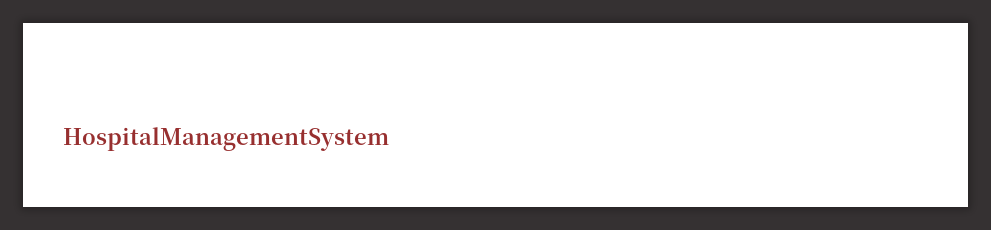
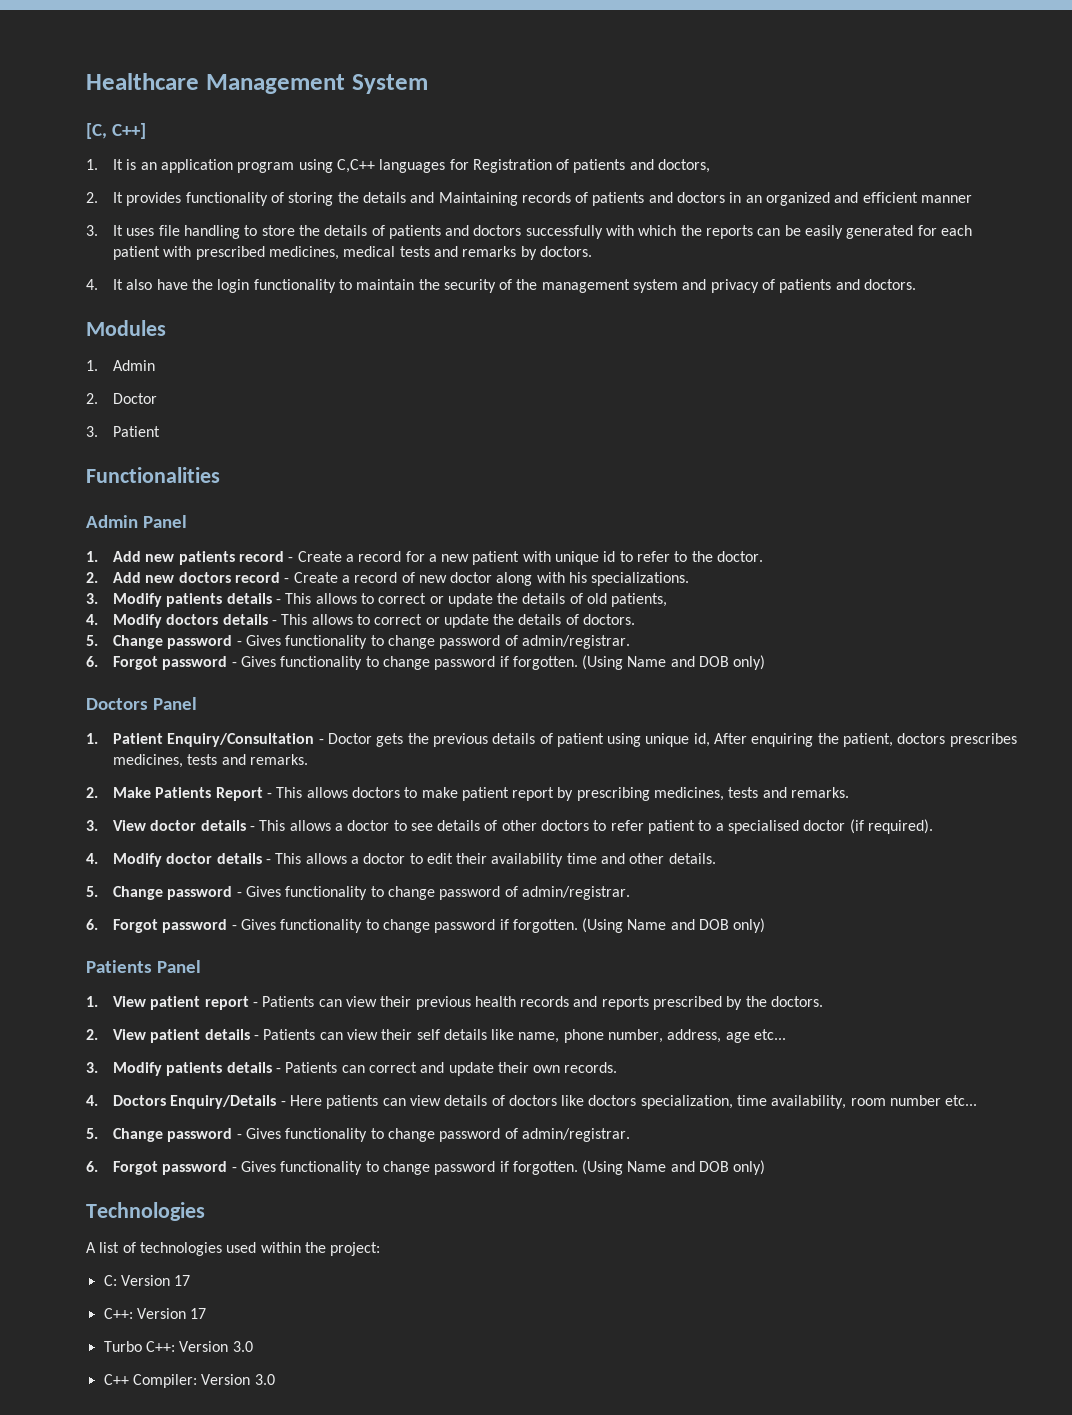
- HospitalManagementSystem
+ Healthcare Management System
+ [C, C++]
+ 1. It is an application program using C,C++ languages for Registration of patients and doctors,
+ 2. It provides functionality of storing the details and Maintaining records of patients and doctors in an organized and efficient manner
+ 3. It uses file handling to store the details of patients and doctors successfully with which the reports can be easily generated for each patient with prescribed medicines, medical tests and remarks by doctors.
+ 4. It also have the login functionality to maintain the security of the management system and privacy of patients and doctors.
+ Modules
+ 1. Admin
+ 2. Doctor
+ 3. Patient
+ Functionalities
+ Admin Panel
+ 1. Add new patients record - Create a record for a new patient with unique id to refer to the doctor.
+ 2. Add new doctors record - Create a record of new doctor along with his specializations.
+ 3. Modify patients details - This allows to correct or update the details of old patients,
+ 4. Modify doctors details - This allows to correct or update the details of doctors.
+ 5. Change password - Gives functionality to change password of admin/registrar.
+ 6. Forgot password - Gives functionality to change password if forgotten. (Using Name and DOB only)
+ Doctors Panel
+ 1. Patient Enquiry/Consultation - Doctor gets the previous details of patient using unique id, After enquiring the patient, doctors prescribes medicines, tests and remarks.
+ 2. Make Patients Report - This allows doctors to make patient report by prescribing medicines, tests and remarks.
+ 3. View doctor details - This allows a doctor to see details of other doctors to refer patient to a specialised doctor (if required).
+ 4. Modify doctor details - This allows a doctor to edit their availability time and other details.
+ 5. Change password - Gives functionality to change password of admin/registrar.
+ 6. Forgot password - Gives functionality to change password if forgotten. (Using Name and DOB only)
+ Patients Panel
+ 1. View patient report - Patients can view their previous health records and reports prescribed by the doctors.
+ 2. View patient details - Patients can view their self details like name, phone number, address, age etc...
+ 3. Modify patients details - Patients can correct and update their own records.
+ 4. Doctors Enquiry/Details - Here patients can view details of doctors like doctors specialization, time availability, room number etc...
+ 5. Change password - Gives functionality to change password of admin/registrar.
+ 6. Forgot password - Gives functionality to change password if forgotten. (Using Name and DOB only)
+ Technologies
+ A list of technologies used within the project:
+ C: Version 17
+ C++: Version 17
+ Turbo C++: Version 3.0
+ C++ Compiler: Version 3.0

